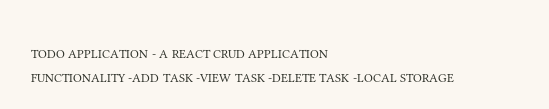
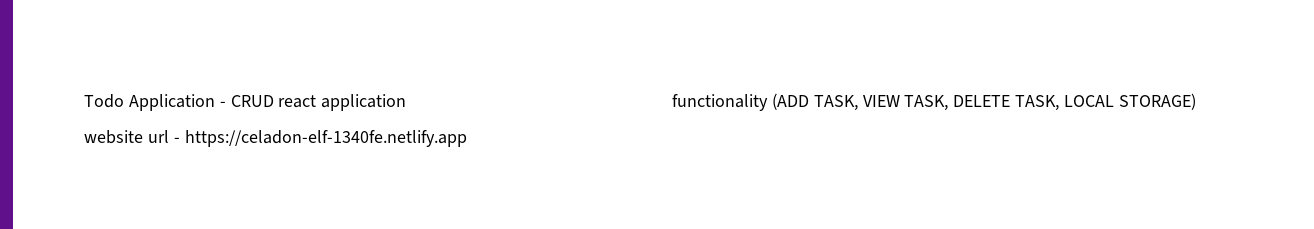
- TODO APPLICATION - A REACT CRUD APPLICATION
- FUNCTIONALITY -ADD TASK -VIEW TASK -DELETE TASK -LOCAL STORAGE
+ Todo Application - CRUD react application
+ website url - https://celadon-elf-1340fe.netlify.app
+ functionality (ADD TASK, VIEW TASK, DELETE TASK, LOCAL STORAGE)

